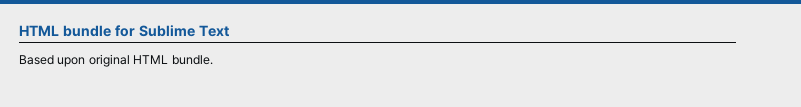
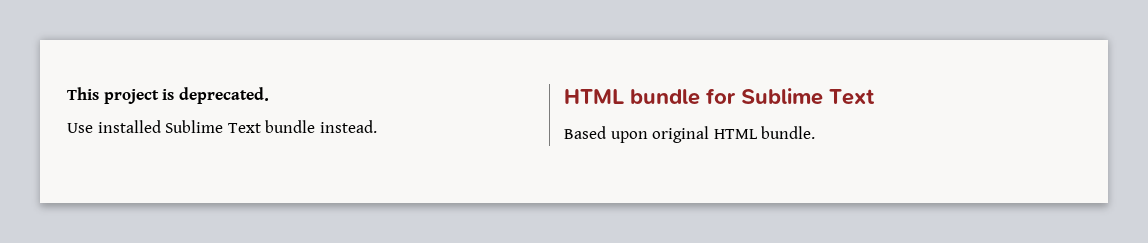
+ This project is deprecated.
+ Use installed Sublime Text bundle instead.

